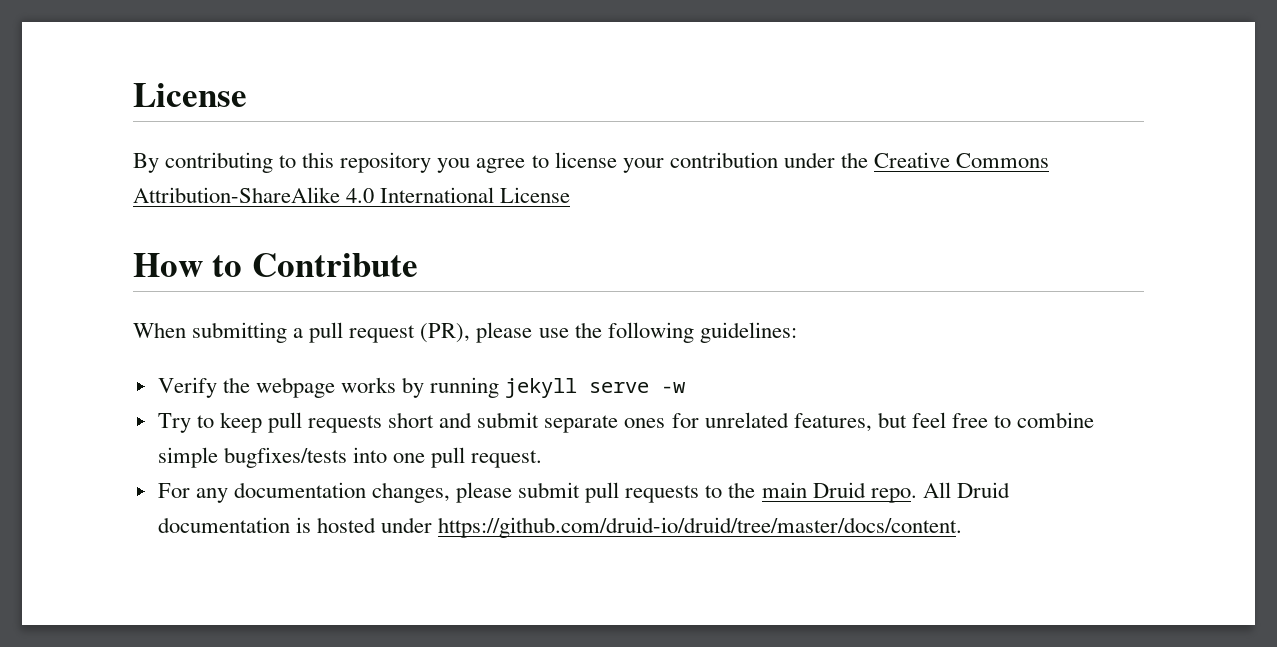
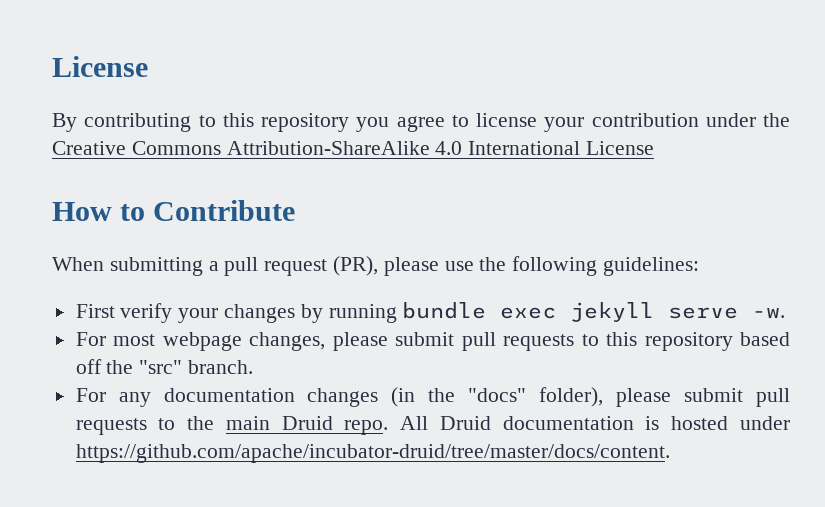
- Verify the webpage works by running jekyll serve -w
- Try to keep pull requests short and submit separate ones for unrelated features, but feel free to combine simple bugfixes/tests into one pull request.
- For any documentation changes, please submit pull requests to the main Druid repo.
+ First verify your changes by running bundle exec jekyll serve -w.
+ For most webpage changes, please submit pull requests to this repository based off the "src" branch.
+ For any documentation changes (in the "docs" folder), please submit pull requests to the main Druid repo.
- All Druid documentation is hosted under https://github.com/druid-io/druid/tree/master/docs/content.
+ All Druid documentation is hosted under https://github.com/apache/incubator-druid/tree/master/docs/content.

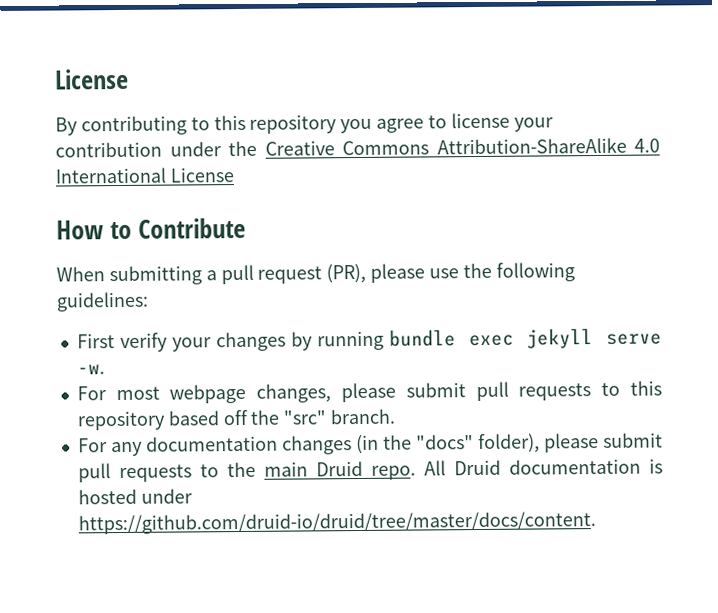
- All Druid documentation is hosted under https://github.com/apache/incubator-druid/tree/master/docs/content.
+ All Druid documentation is hosted under https://github.com/druid-io/druid/tree/master/docs/content.

